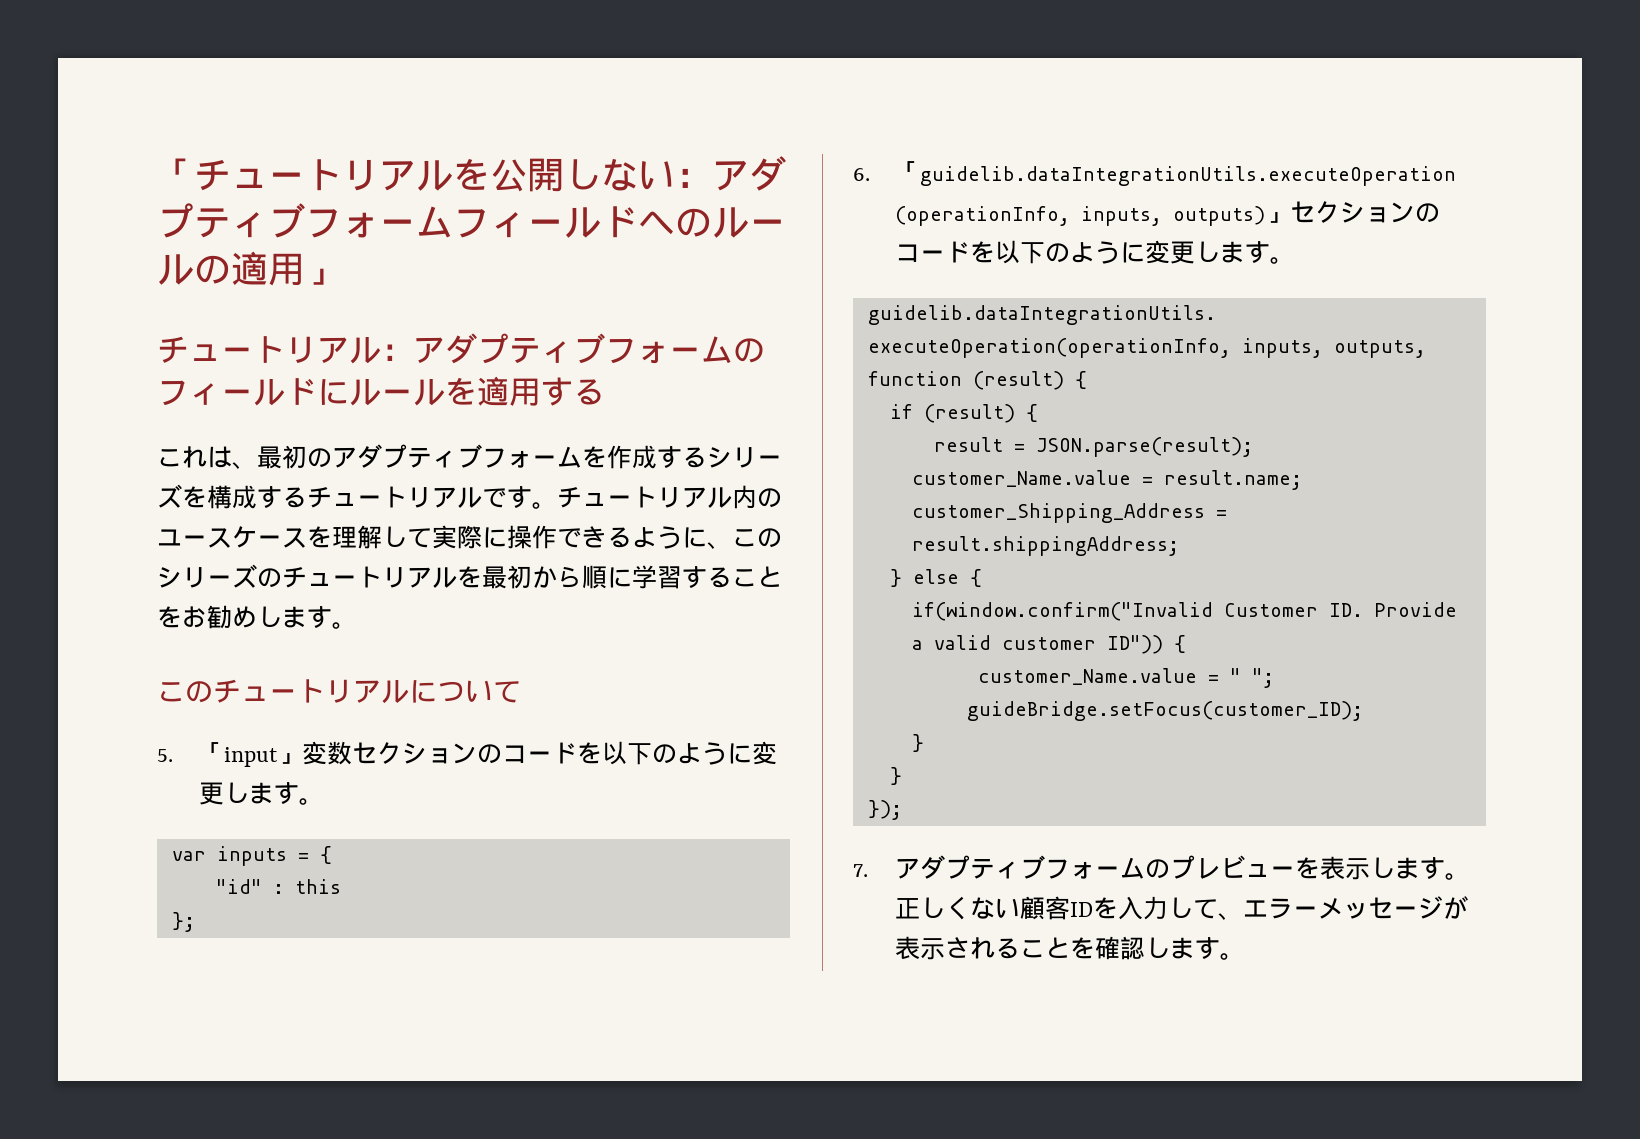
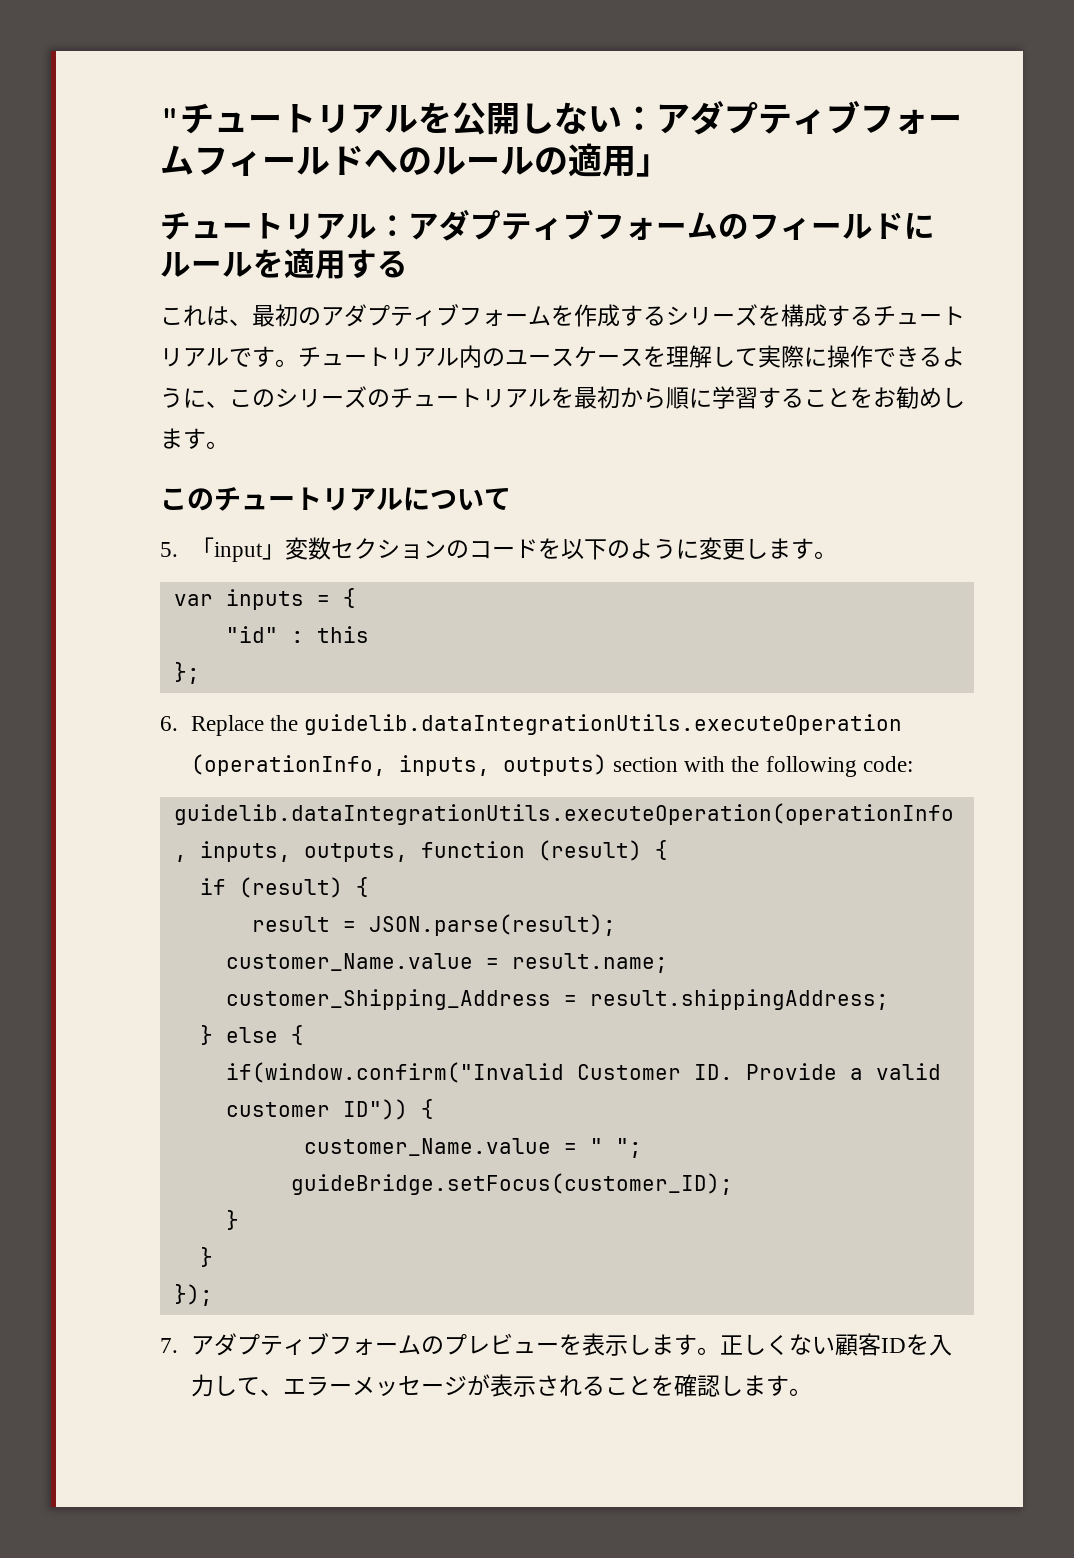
- 「チュートリアルを公開しない：アダプティブフォームフィールドへのルールの適用」
+ "チュートリアルを公開しない：アダプティブフォームフィールドへのルールの適用」
- 6.「guidelib.dataIntegrationUtils.executeOperation (operationInfo, inputs, outputs)」セクションのコードを以下のように変更します。
+ 6. Replace the guidelib.dataIntegrationUtils.executeOperation (operationInfo, inputs, outputs) section with the following code:

